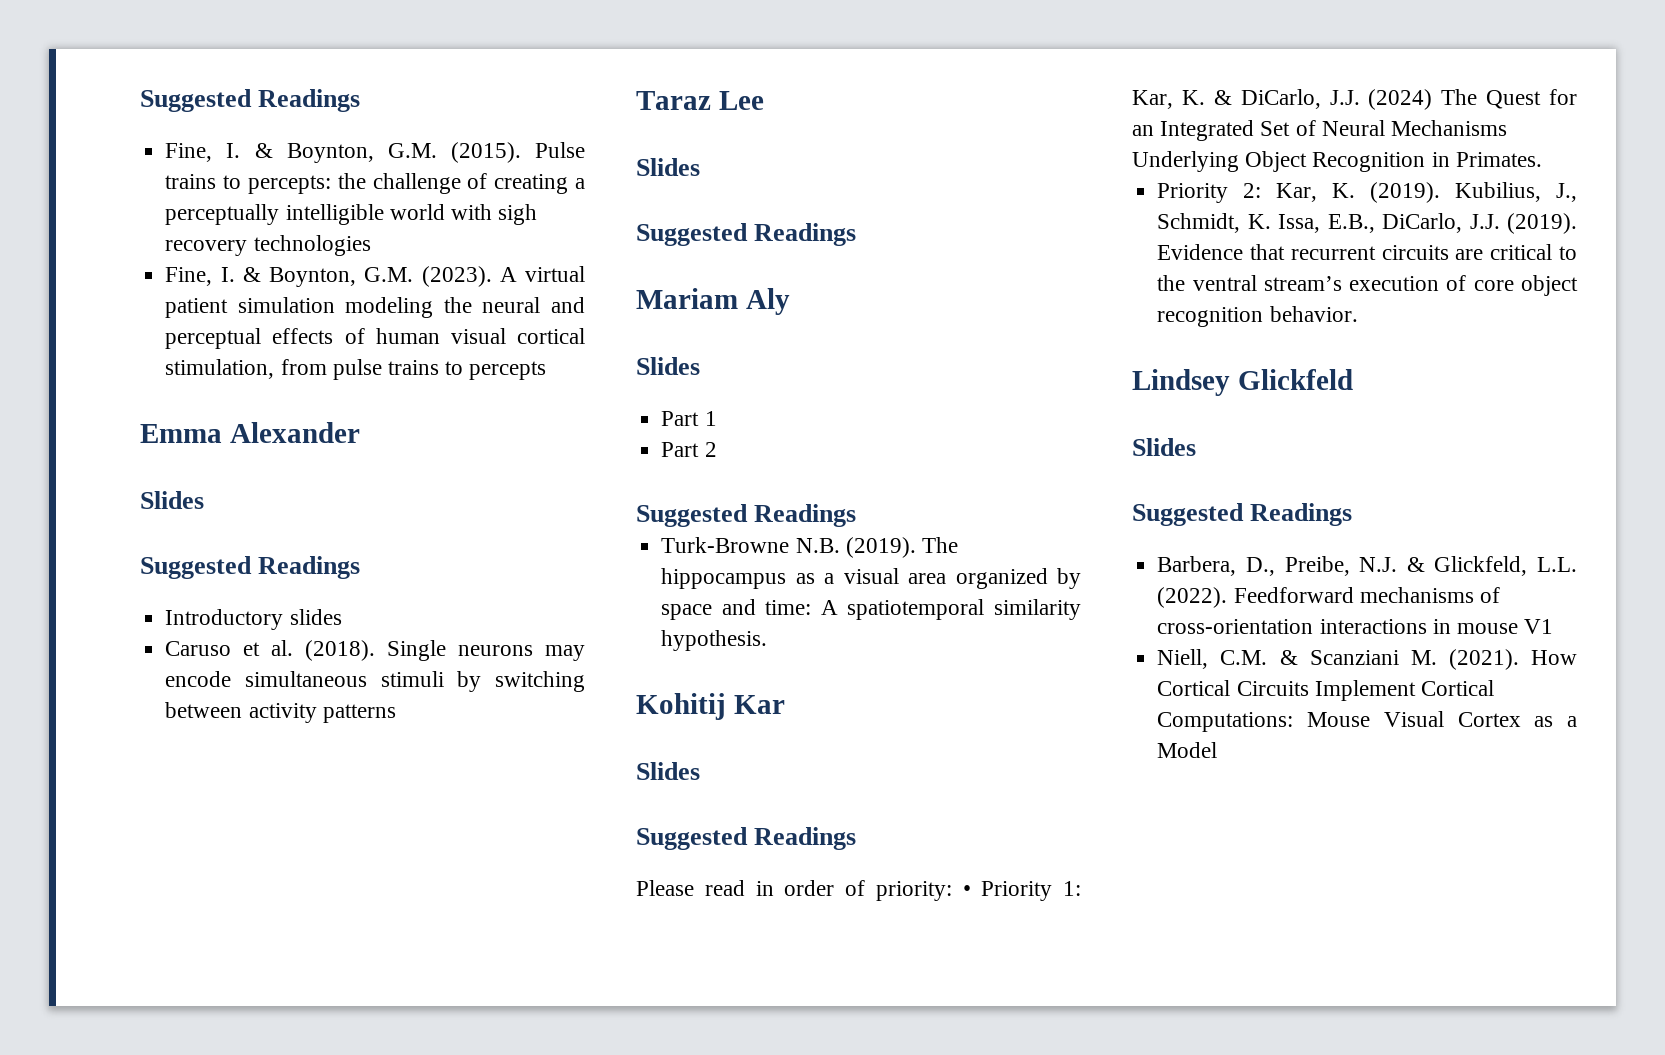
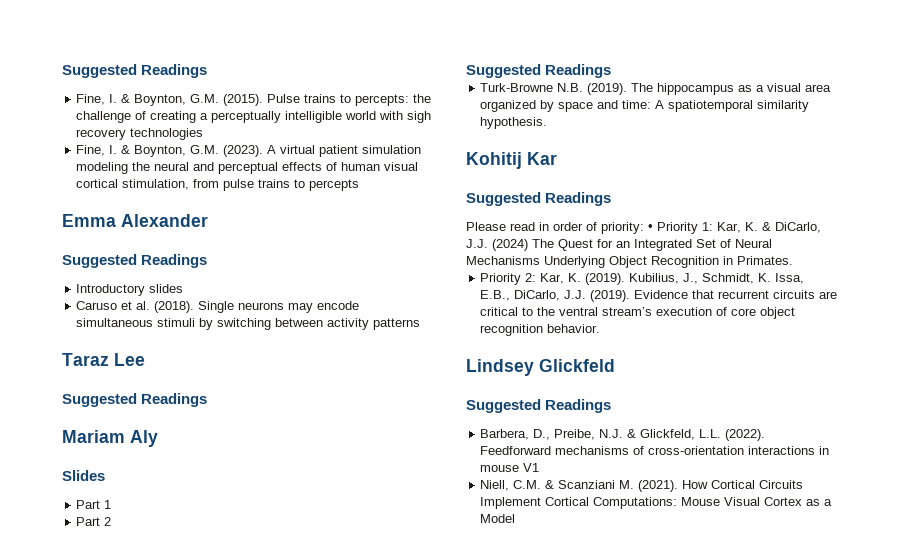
  Emma Alexander
- Slides
  Taraz Lee
- Slides
  Kohitij Kar
- Slides
  Lindsey Glickfeld
- Slides

